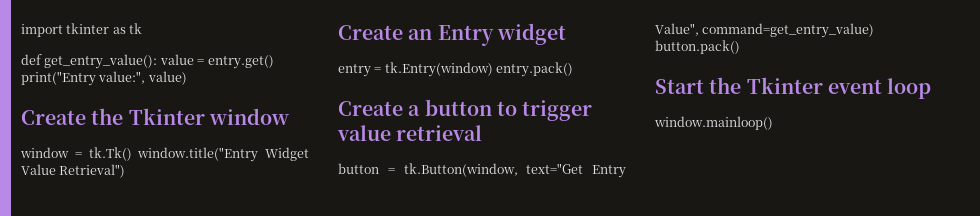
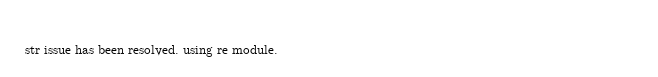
- import tkinter as tk
- def get_entry_value(): value = entry.get() print("Entry value:", value)
- Create the Tkinter window
- window = tk.Tk() window.title("Entry Widget Value Retrieval")
- Create an Entry widget
- entry = tk.Entry(window) entry.pack()
- Create a button to trigger value retrieval
- button = tk.Button(window, text="Get Entry Value", command=get_entry_value) button.pack()
- Start the Tkinter event loop
- window.mainloop()
+ str issue has been resolved. using re module.

